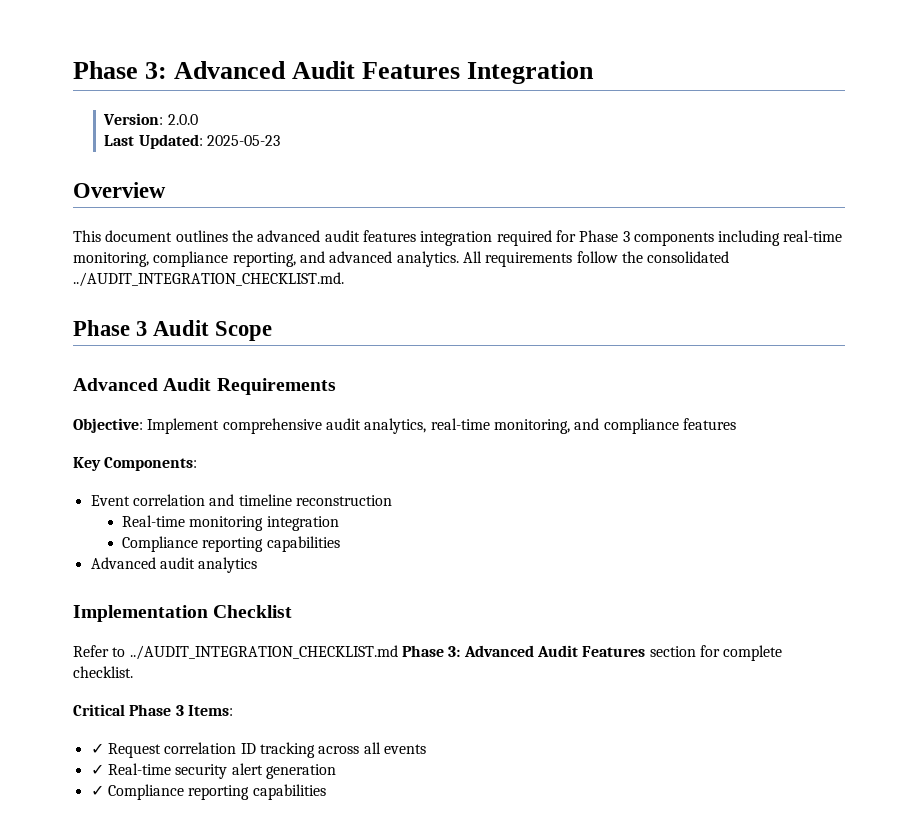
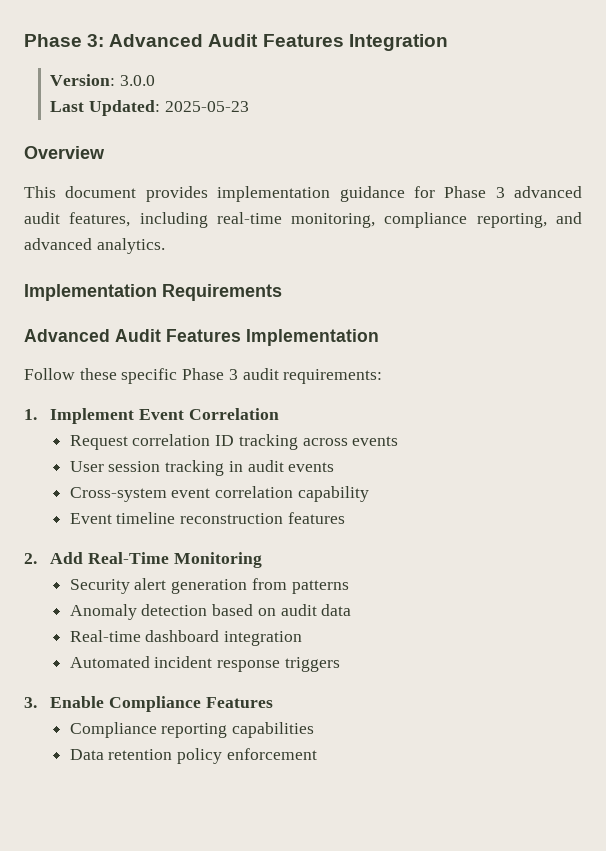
- Version: 2.0.0
+ Version: 3.0.0
- This document outlines the advanced audit features integration required for Phase 3 components including real-time monitoring, compliance reporting, and advanced analytics. All requirements follow the consolidated ../AUDIT_INTEGRATION_CHECKLIST.md.
- Phase 3 Audit Scope
- Advanced Audit Requirements
- Objective: Implement comprehensive audit analytics, real-time monitoring, and compliance features
- Key Components:
- Event correlation and timeline reconstruction
- Real-time monitoring integration
+ This document provides implementation guidance for Phase 3 advanced audit features, including real-time monitoring, compliance reporting, and advanced analytics.
+ Implementation Requirements
+ Advanced Audit Features Implementation
+ Follow these specific Phase 3 audit requirements:
+ 1. Implement Event Correlation
+ Request correlation ID tracking across events
+ User session tracking in audit events
+ Cross-system event correlation capability
+ Event timeline reconstruction features
+ 2. Add Real-Time Monitoring
+ Security alert generation from patterns
+ Anomaly detection based on audit data
+ Real-time dashboard integration
+ Automated incident response triggers
+ 3. Enable Compliance Features
  Compliance reporting capabilities
- Advanced audit analytics
- Implementation Checklist
- Refer to ../AUDIT_INTEGRATION_CHECKLIST.md Phase 3: Advanced Audit Features section for complete checklist.
- Critical Phase 3 Items:
- ✓ Request correlation ID tracking across all events
- ✓ Real-time security alert generation
- ✓ Compliance reporting capabilities
+ Data retention policy enforcement

